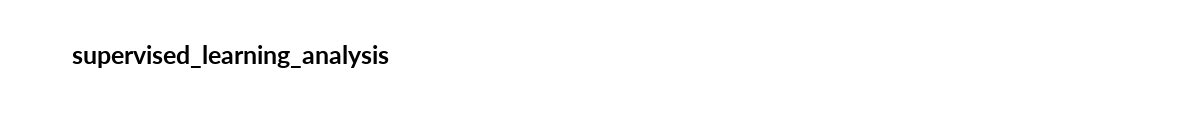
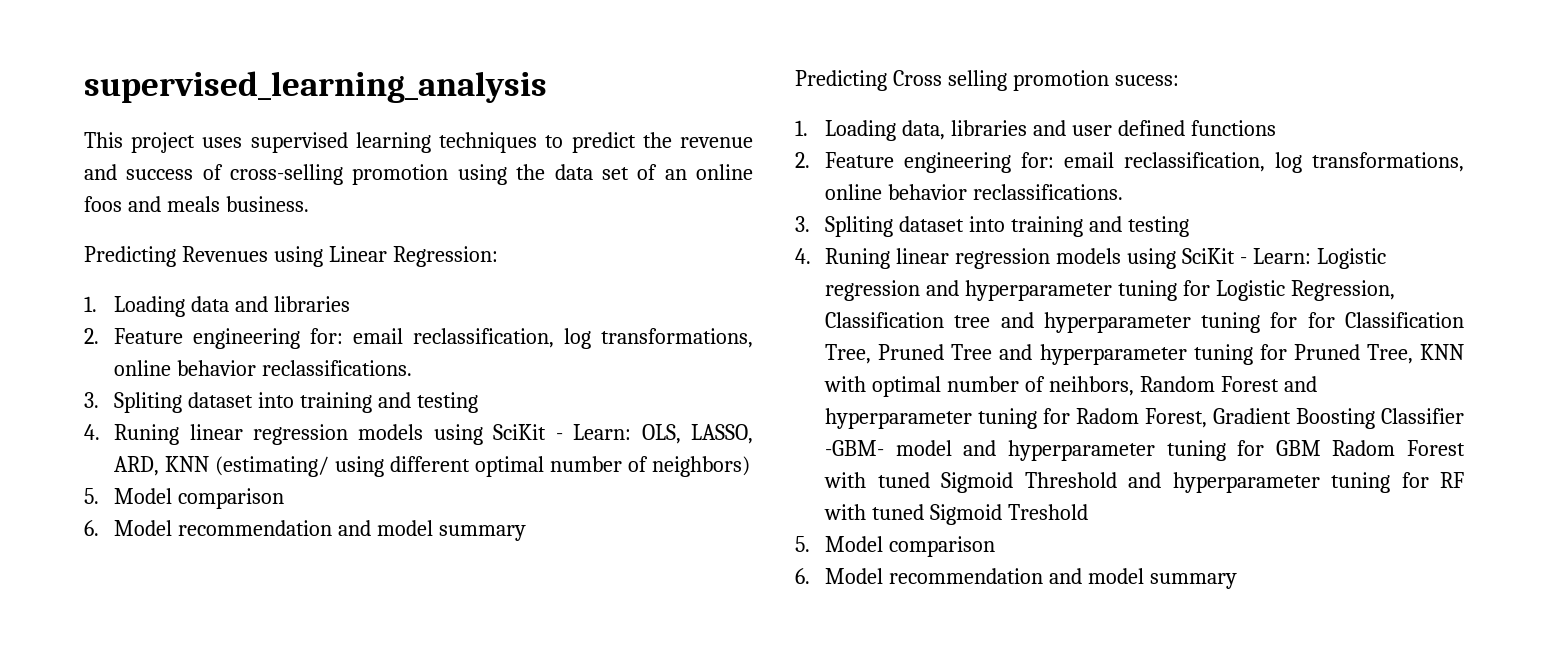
+ This project uses supervised learning techniques to predict the revenue and success of cross-selling promotion using the data set of an online foos and meals business.
+ Predicting Revenues using Linear Regression:
+ 1. Loading data and libraries
+ 2. Feature engineering for: email reclassification, log transformations, online behavior reclassifications.
+ 3. Spliting dataset into training and testing
+ 4. Runing linear regression models using SciKit - Learn: OLS, LASSO, ARD, KNN (estimating/ using different optimal number of neighbors)
+ 5. Model comparison
+ 6. Model recommendation and model summary
+ Predicting Cross selling promotion sucess:
+ 1. Loading data, libraries and user defined functions
+ 2. Feature engineering for: email reclassification, log transformations, online behavior reclassifications.
+ 3. Spliting dataset into training and testing
+ 4. Runing linear regression models using SciKit - Learn: Logistic regression and hyperparameter tuning for Logistic Regression, Classification tree and hyperparameter tuning for for Classification Tree, Pruned Tree and hyperparameter tuning for Pruned Tree, KNN with optimal number of neihbors, Random Forest and hyperparameter tuning for Radom Forest, Gradient Boosting Classifier -GBM- model and hyperparameter tuning for GBM Radom Forest with tuned Sigmoid Threshold and hyperparameter tuning for RF with tuned Sigmoid Treshold
+ 5. Model comparison
+ 6. Model recommendation and model summary

